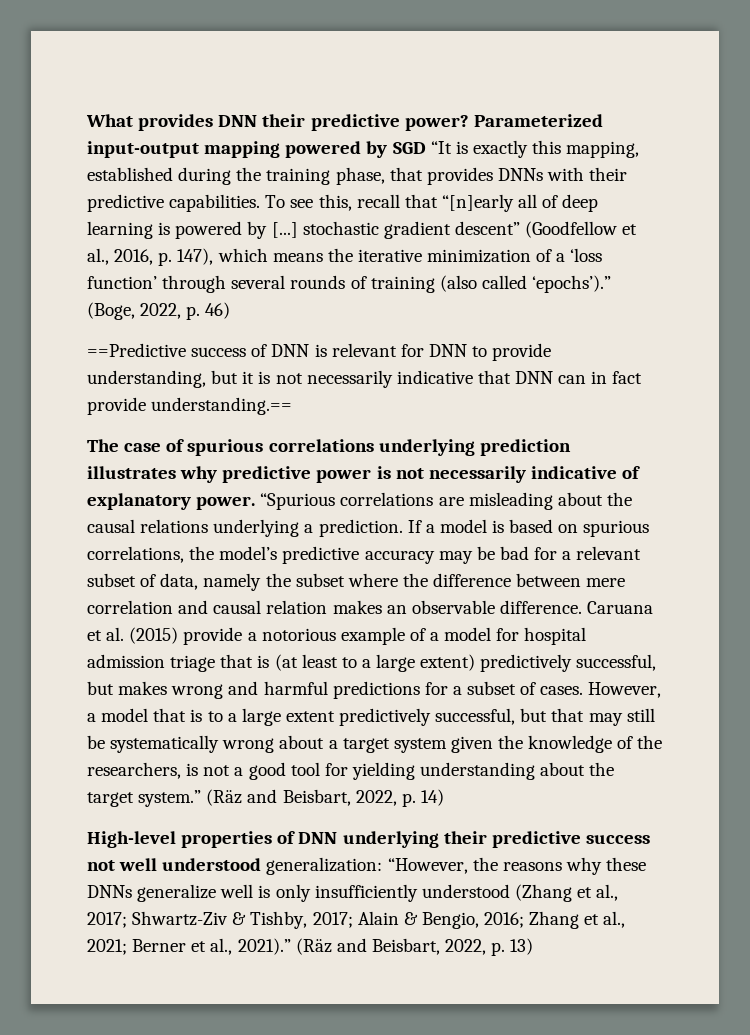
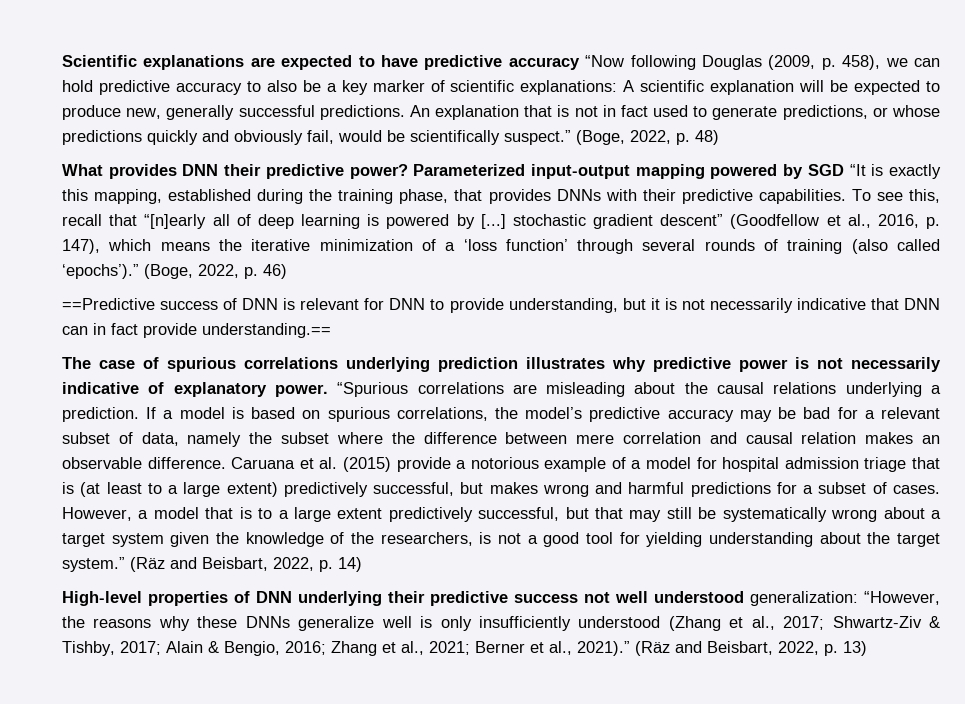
+ Scientific explanations are expected to have predictive accuracy “Now following Douglas (2009, p. 458), we can hold predictive accuracy to also be a key marker of scientific explanations: A scientific explanation will be expected to produce new, generally successful predictions. An explanation that is not in fact used to generate predictions, or whose predictions quickly and obviously fail, would be scientifically suspect.” (Boge, 2022, p. 48)

